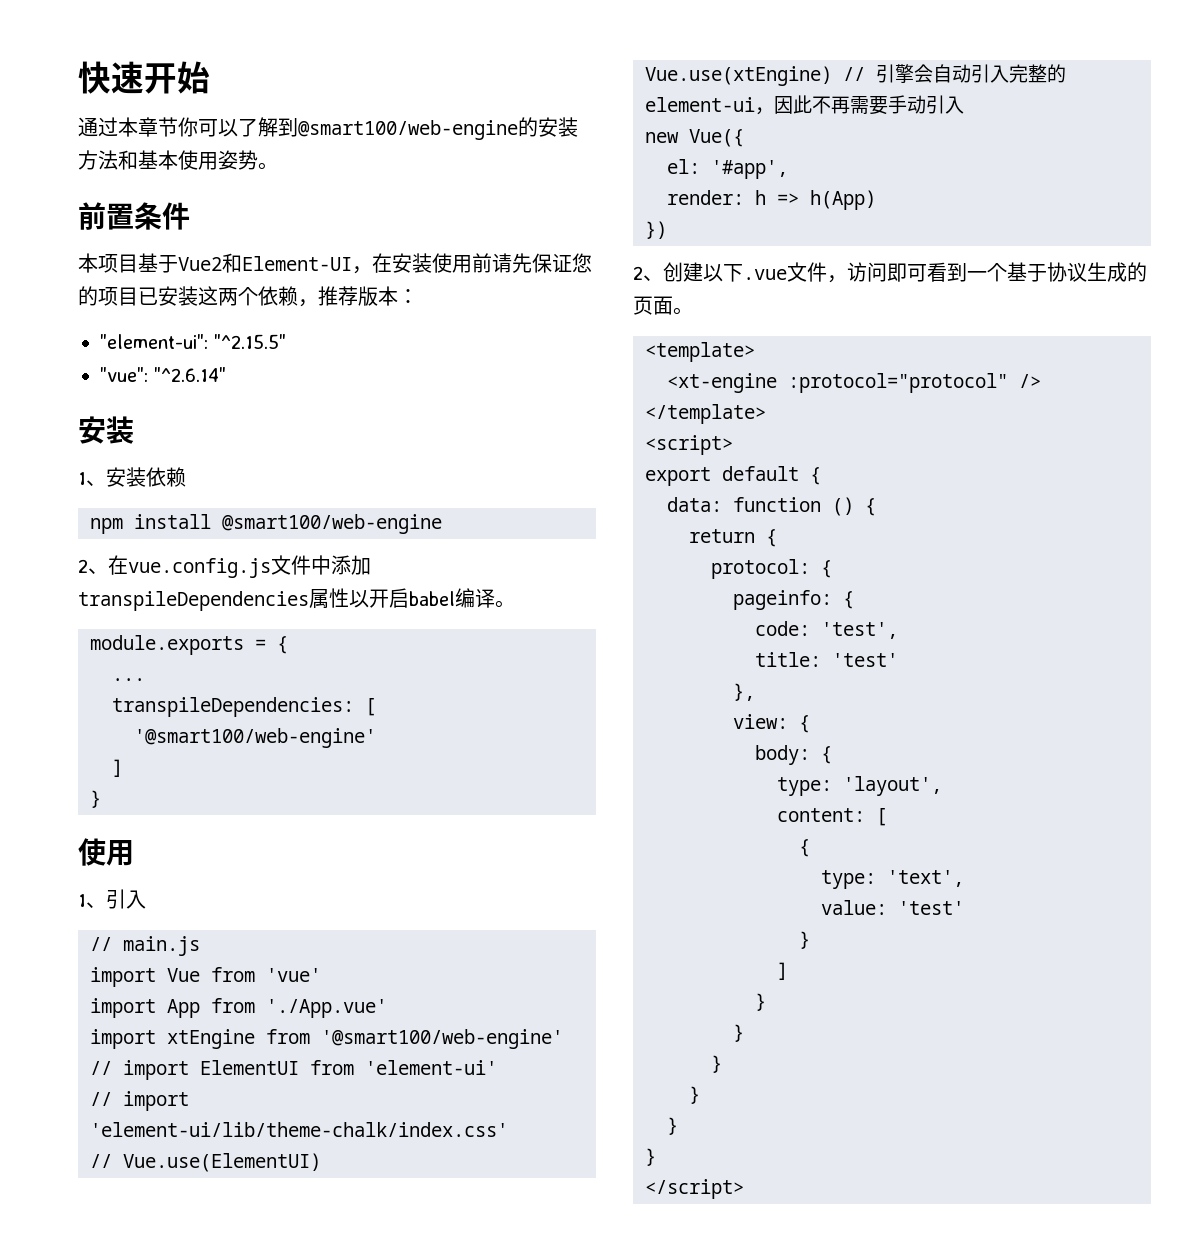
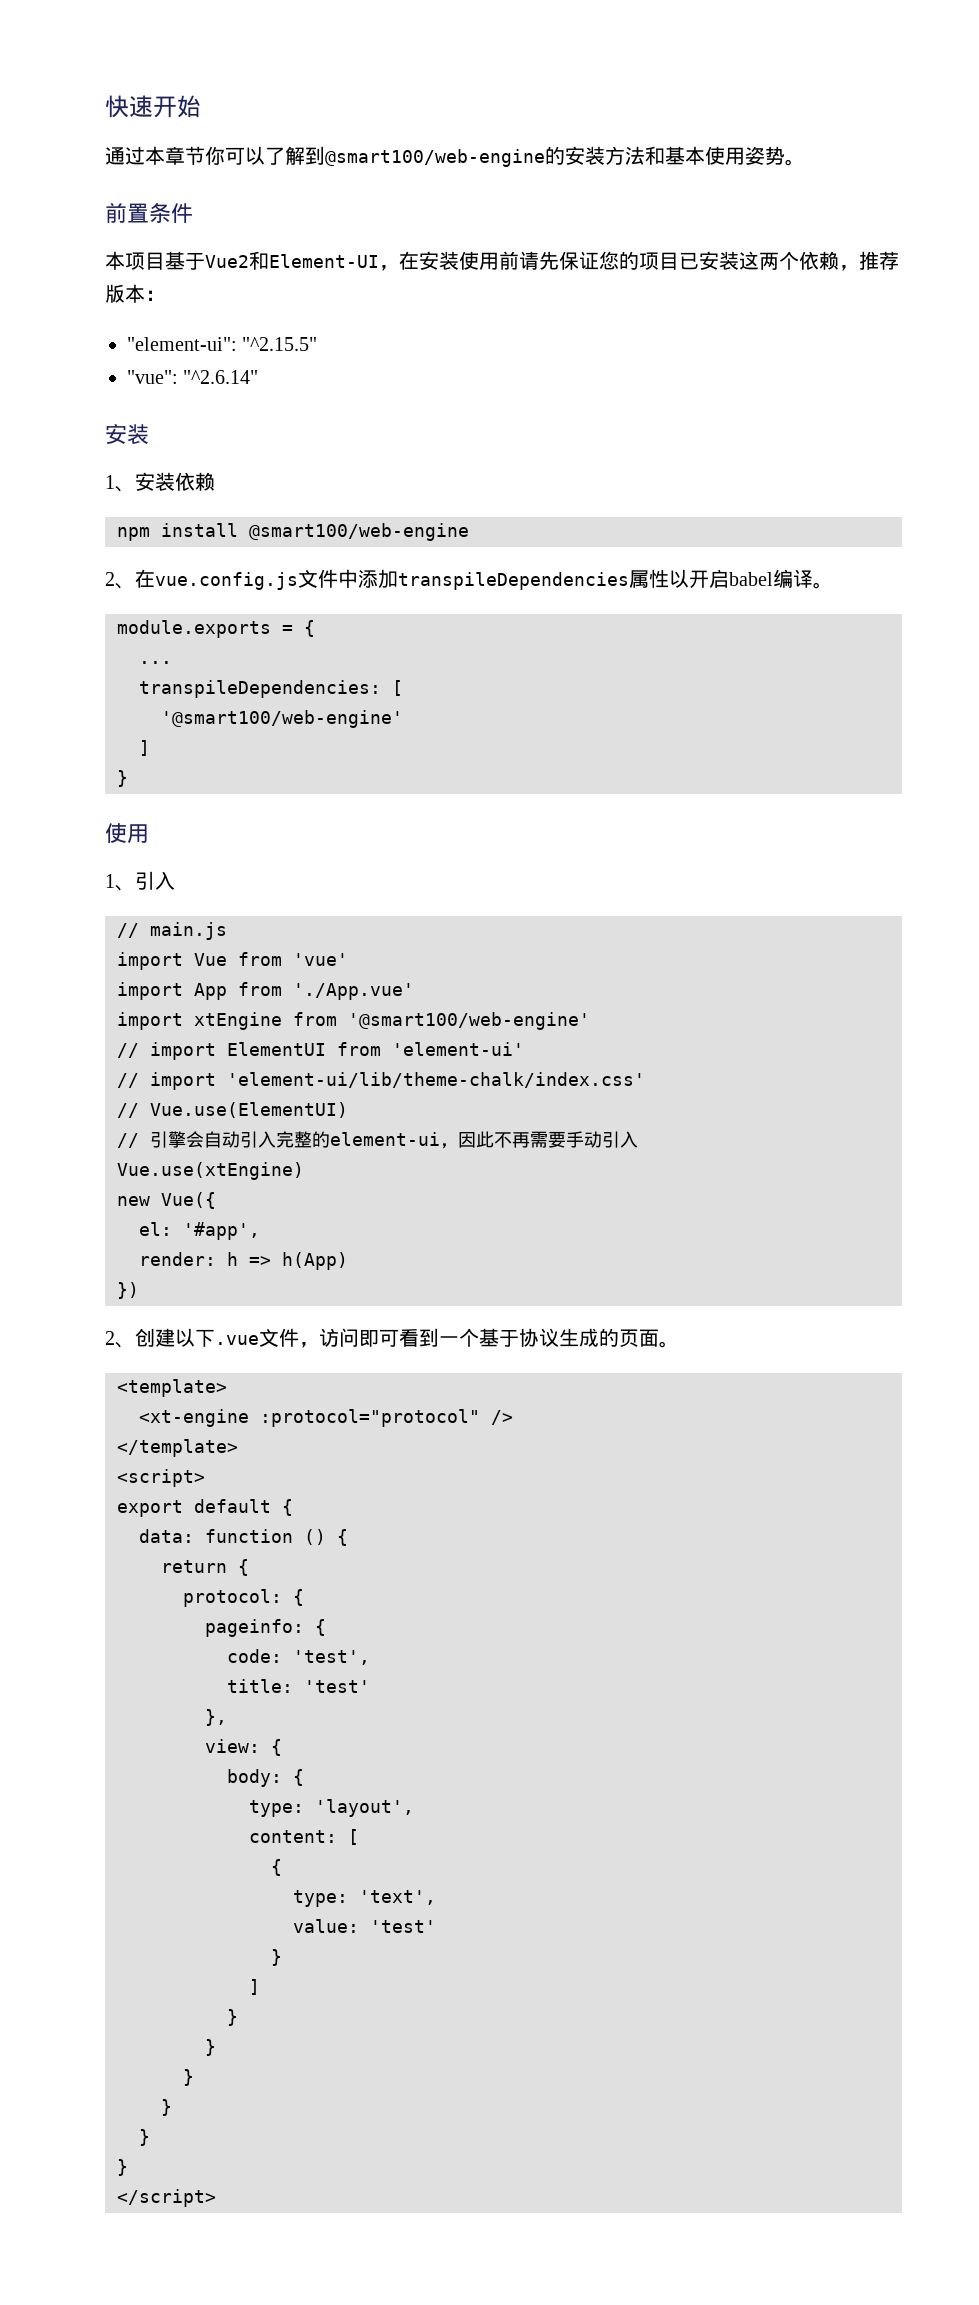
- Vue.use(xtEngine) // 引擎会自动引入完整的element-ui，因此不再需要手动引入
+ // 引擎会自动引入完整的element-ui，因此不再需要手动引入
+ Vue.use(xtEngine)

